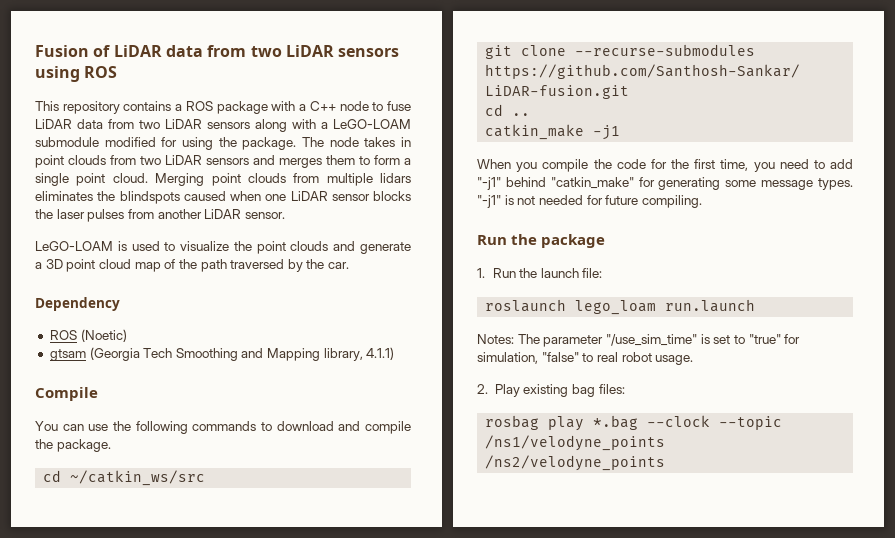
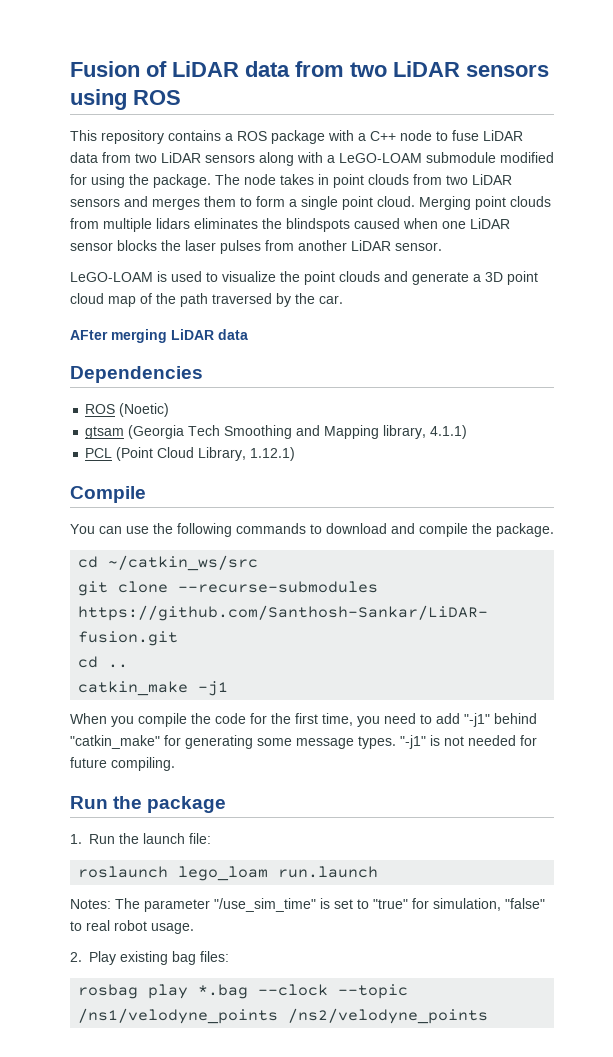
- Dependency
+ AFter merging LiDAR data
+ Dependencies
+ PCL (Point Cloud Library, 1.12.1)

